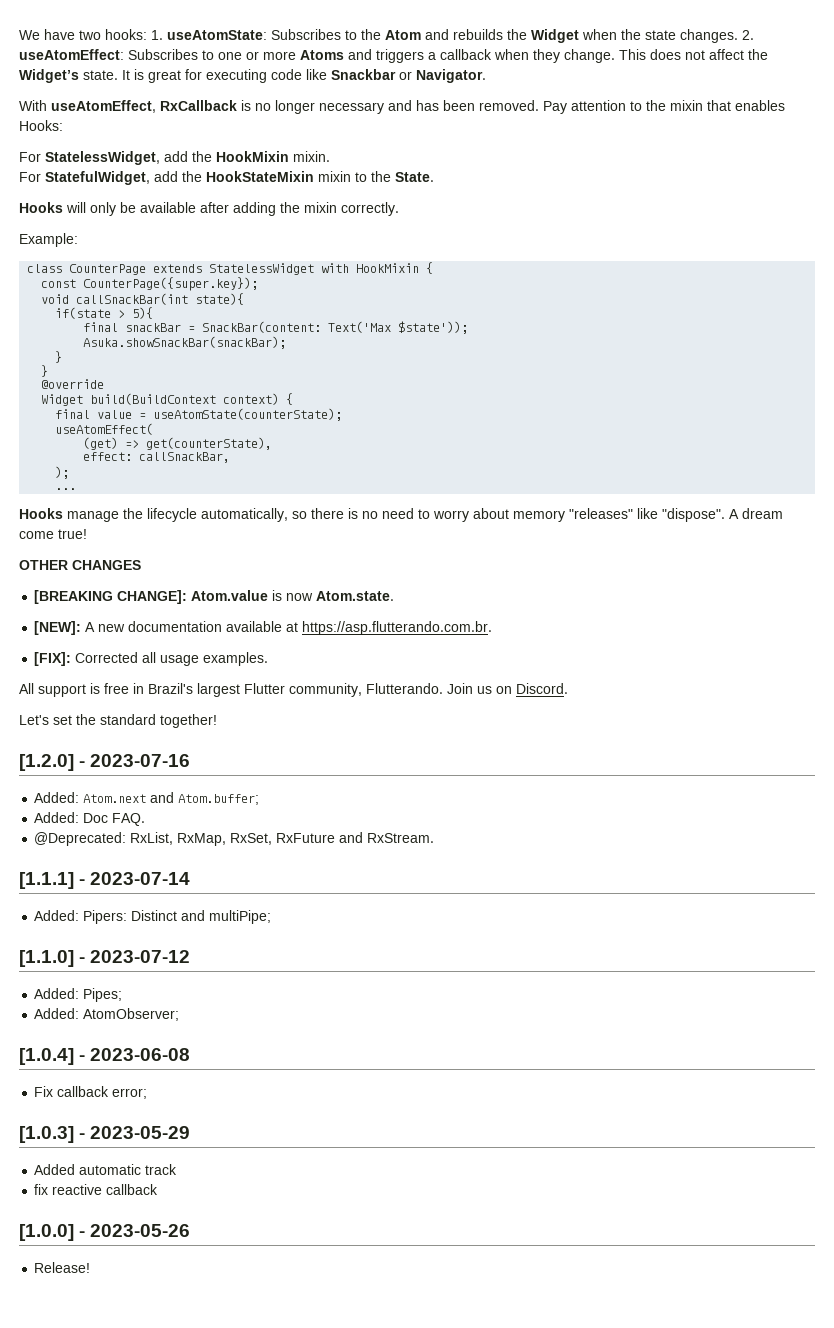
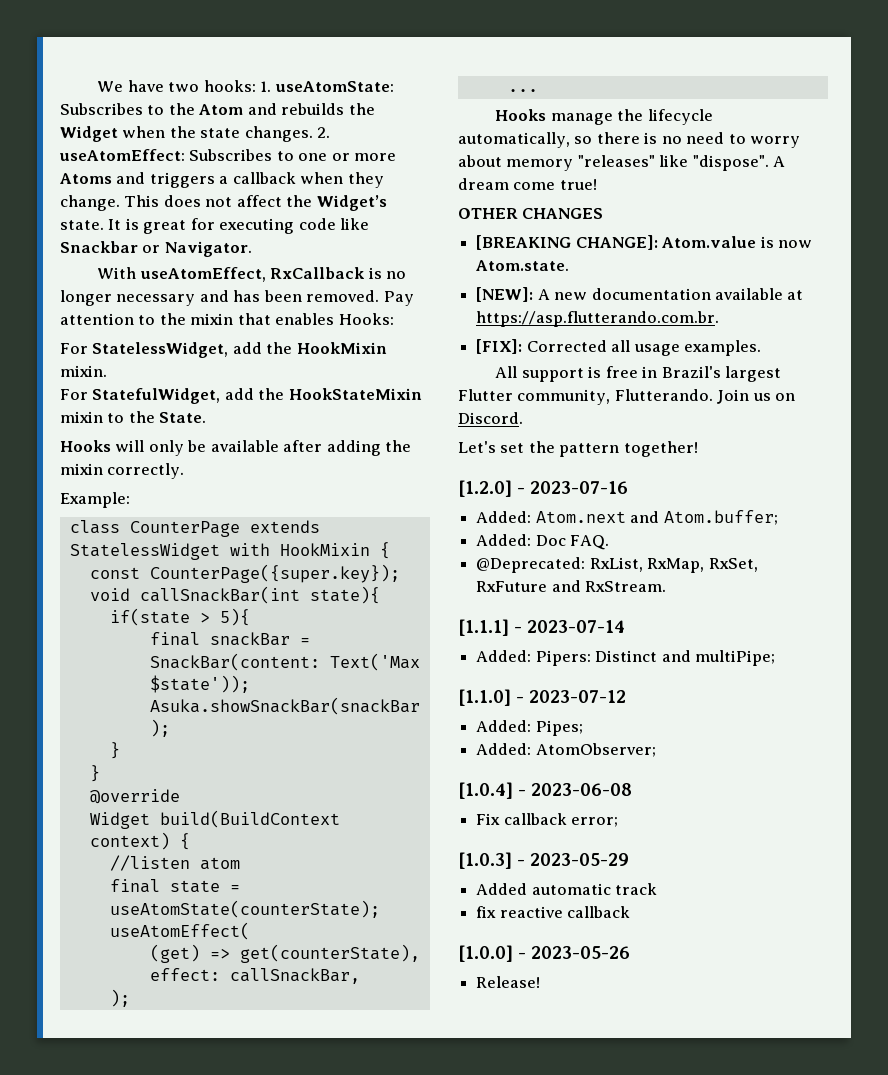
- final value = useAtomState(counterState);
+ //listen atom
+ final state = useAtomState(counterState);
- Let's set the standard together!
+ Let's set the pattern together!

